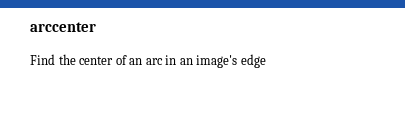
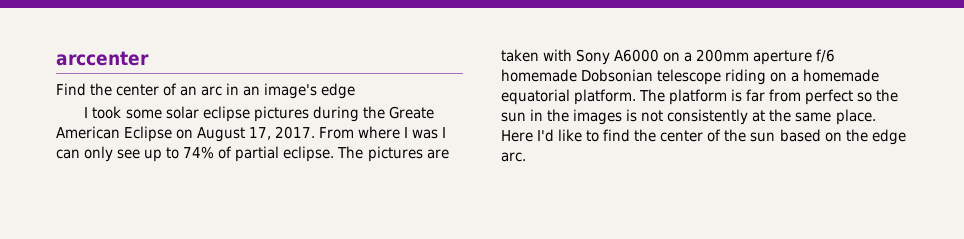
+ I took some solar eclipse pictures during the Greate American Eclipse on August 17, 2017. From where I was I can only see up to 74% of partial eclipse. The pictures are taken with Sony A6000 on a 200mm aperture f/6 homemade Dobsonian telescope riding on a homemade equatorial platform. The platform is far from perfect so the sun in the images is not consistently at the same place. Here I'd like to find the center of the sun based on the edge arc.

